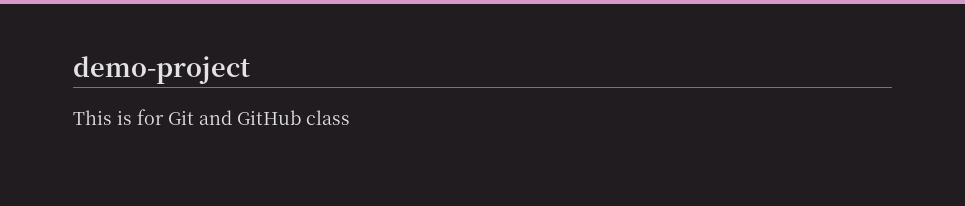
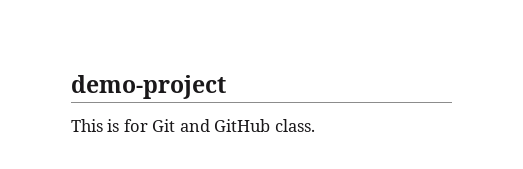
- This is for Git and GitHub class
+ This is for Git and GitHub class.

